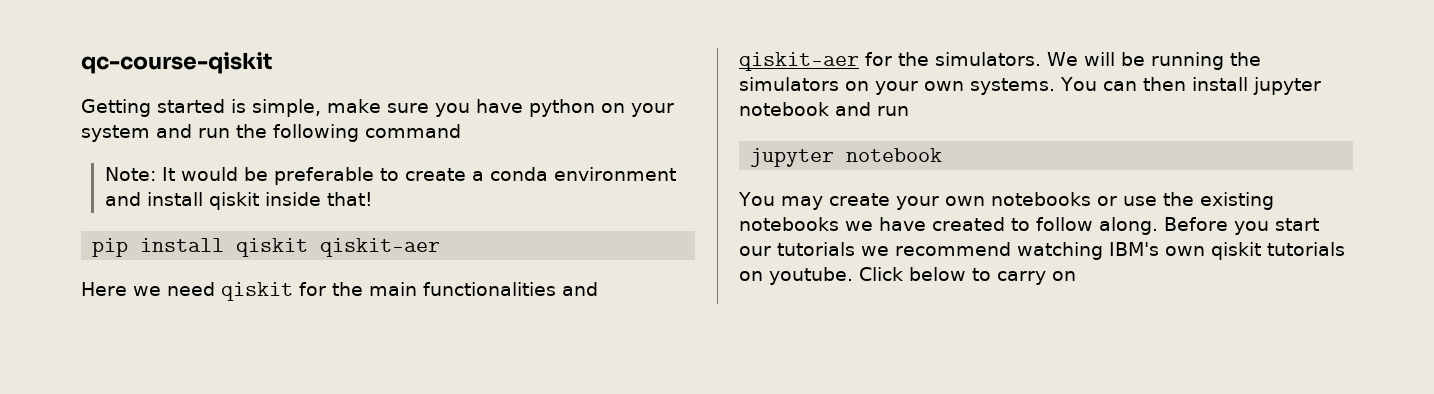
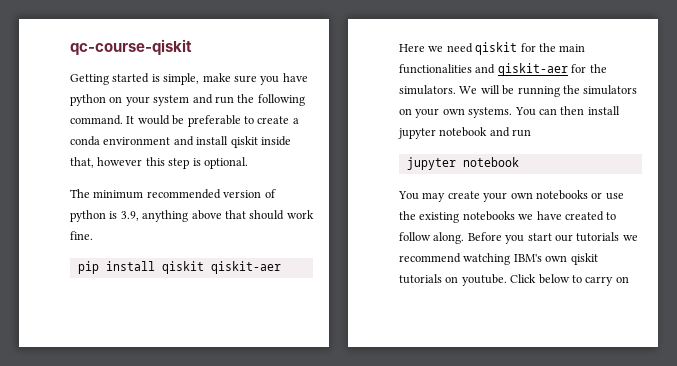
- Getting started is simple, make sure you have python on your system and run the following command
- Note: It would be preferable to create a conda environment and install qiskit inside that!
+ Getting started is simple, make sure you have python on your system and run the following command. It would be preferable to create a conda environment and install qiskit inside that, however this step is optional.
+ The minimum recommended version of python is 3.9, anything above that should work fine.

